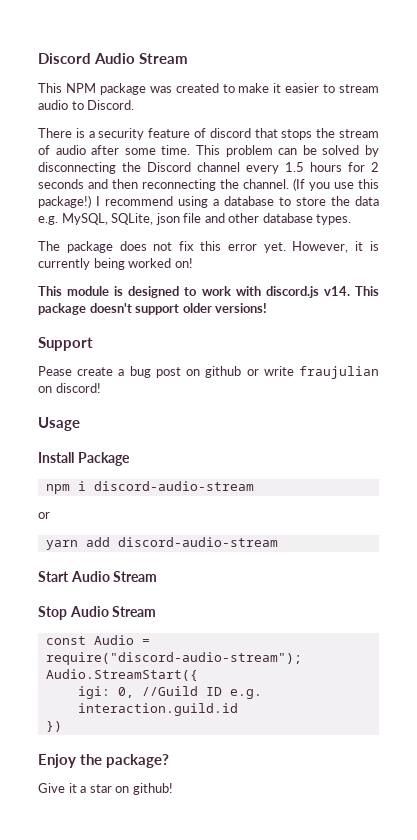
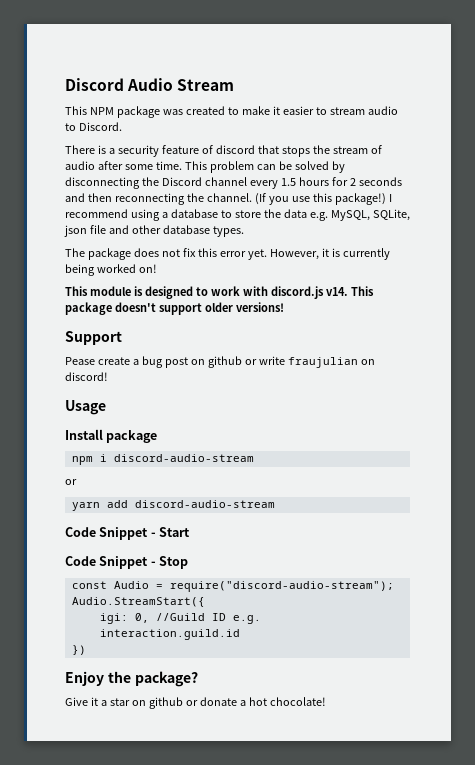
- Install Package
+ Install package
- Start Audio Stream
- Stop Audio Stream
+ Code Snippet - Start
+ Code Snippet - Stop
- Give it a star on github!
+ Give it a star on github or donate a hot chocolate!

